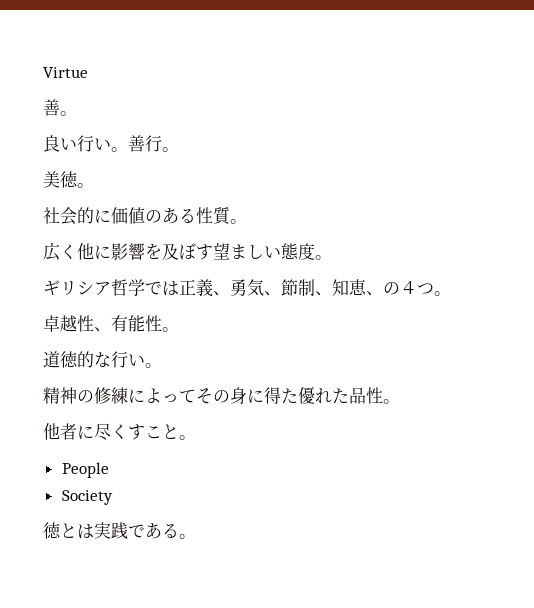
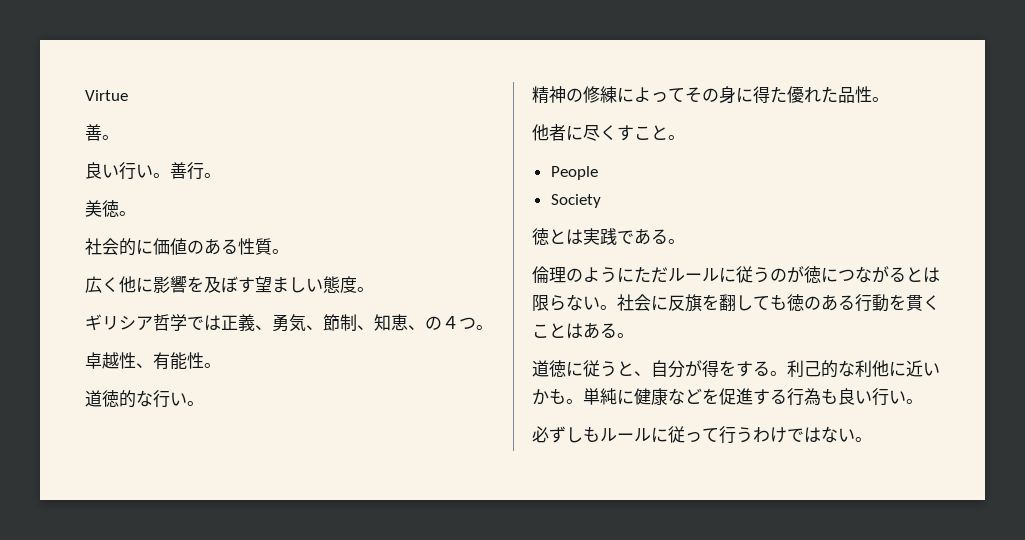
+ 倫理のようにただルールに従うのが徳につながるとは限らない。社会に反旗を翻しても徳のある行動を貫くことはある。
+ 道徳に従うと、自分が得をする。利己的な利他に近いかも。単純に健康などを促進する行為も良い行い。
+ 必ずしもルールに従って行うわけではない。

